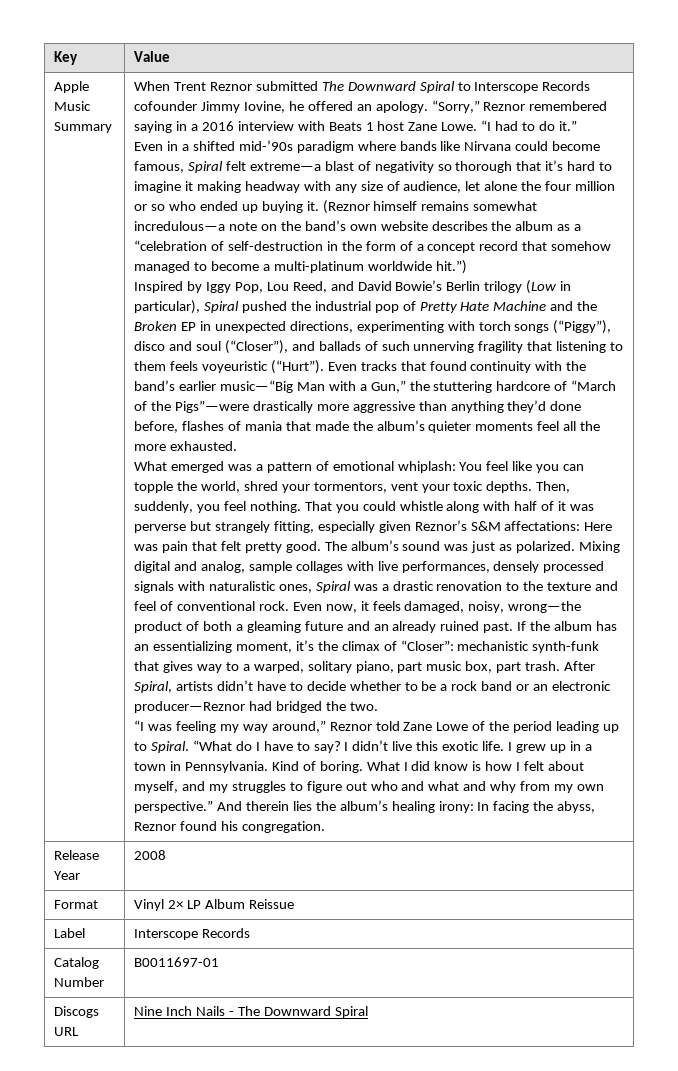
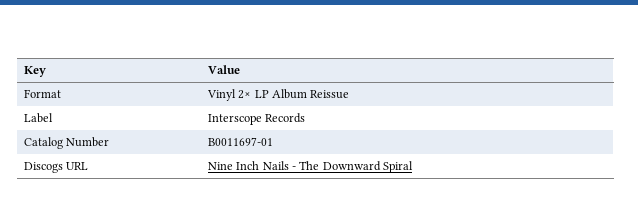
- Apple Music Summary | When Trent Reznor submitted The Downward Spiral to Interscope Records cofounder Jimmy Iovine, he offered an apology. “Sorry,” Reznor remembered saying in a 2016 interview with Beats 1 host Zane Lowe. “I had to do it.”
- Even in a shifted mid-’90s paradigm where bands like Nirvana could become famous, Spiral felt extreme—a blast of negativity so thorough that it’s hard to imagine it making headway with any size of audience, let alone the four million or so who ended up buying it. (Reznor himself remains somewhat incredulous—a note on the band’s own website describes the album as a “celebration of self-destruction in the form of a concept record that somehow managed to become a multi-platinum worldwide hit.”)
- Inspired by Iggy Pop, Lou Reed, and David Bowie’s Berlin trilogy (Low in particular), Spiral pushed the industrial pop of Pretty Hate Machine and the Broken EP in unexpected directions, experimenting with torch songs (“Piggy”), disco and soul (“Closer”), and ballads of such unnerving fragility that listening to them feels voyeuristic (“Hurt”). Even tracks that found continuity with the band’s earlier music—“Big Man with a Gun,” the stuttering hardcore of “March of the Pigs”—were drastically more aggressive than anything they’d done before, flashes of mania that made the album’s quieter moments feel all the more exhausted.
- What emerged was a pattern of emotional whiplash: You feel like you can topple the world, shred your tormentors, vent your toxic depths. Then, suddenly, you feel nothing. That you could whistle along with half of it was perverse but strangely fitting, especially given Reznor’s S&M affectations: Here was pain that felt pretty good. The album’s sound was just as polarized. Mixing digital and analog, sample collages with live performances, densely processed signals with naturalistic ones, Spiral was a drastic renovation to the texture and feel of conventional rock. Even now, it feels damaged, noisy, wrong—the product of both a gleaming future and an already ruined past. If the album has an essentializing moment, it’s the climax of “Closer”: mechanistic synth-funk that gives way to a warped, solitary piano, part music box, part trash. After Spiral, artists didn’t have to decide whether to be a rock band or an electronic producer—Reznor had bridged the two.
- “I was feeling my way around,” Reznor told Zane Lowe of the period leading up to Spiral. “What do I have to say? I didn’t live this exotic life. I grew up in a town in Pennsylvania. Kind of boring. What I did know is how I felt about myself, and my struggles to figure out who and what and why from my own perspective.” And therein lies the album’s healing irony: In facing the abyss, Reznor found his congregation.
- Release Year | 2008

